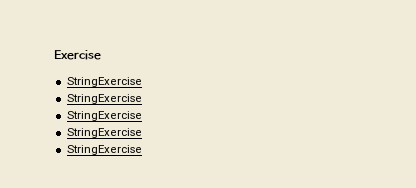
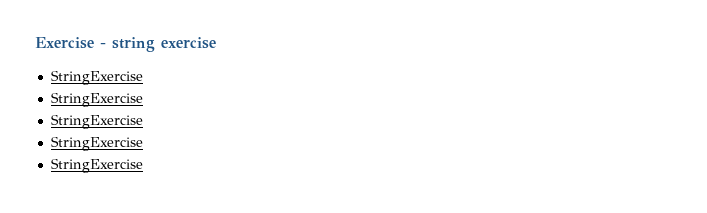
- Exercise
+ Exercise - string exercise

